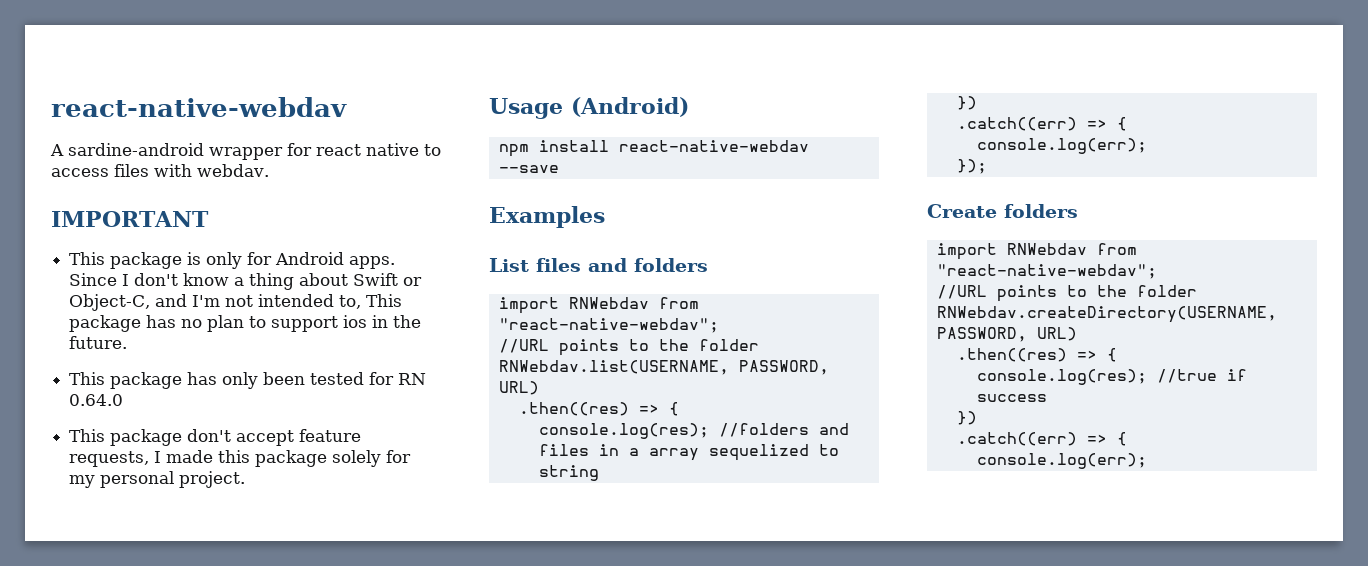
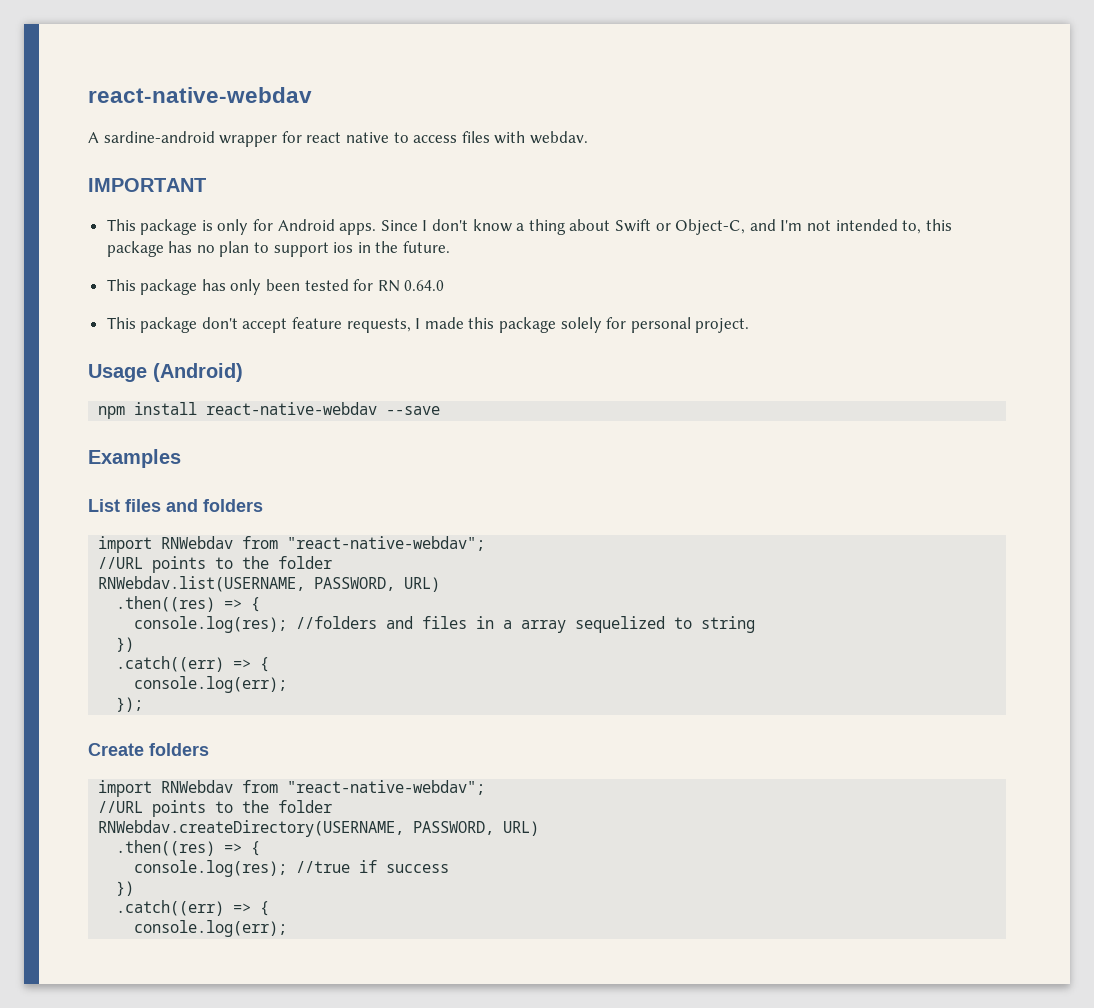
- Since I don't know a thing about Swift or Object-C, and I'm not intended to, This package has no plan to support ios in the future.
+ Since I don't know a thing about Swift or Object-C, and I'm not intended to, this package has no plan to support ios in the future.
- This package don't accept feature requests, I made this package solely for my personal project.
+ This package don't accept feature requests, I made this package solely for personal project.

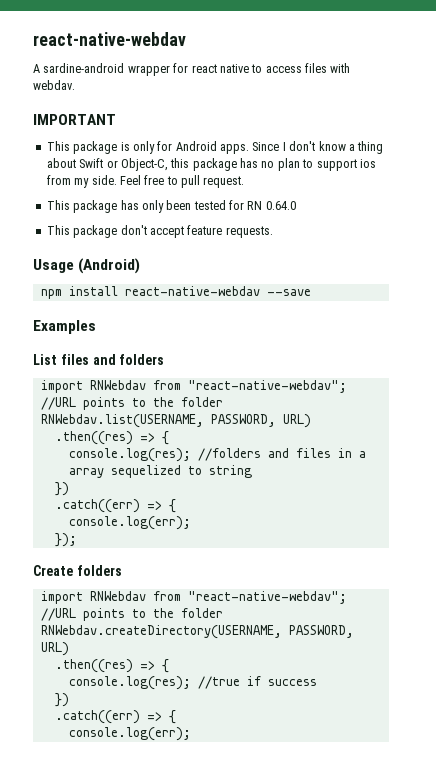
- Since I don't know a thing about Swift or Object-C, and I'm not intended to, this package has no plan to support ios in the future.
+ Since I don't know a thing about Swift or Object-C, this package has no plan to support ios from my side. Feel free to pull request.
- This package don't accept feature requests, I made this package solely for personal project.
+ This package don't accept feature requests.

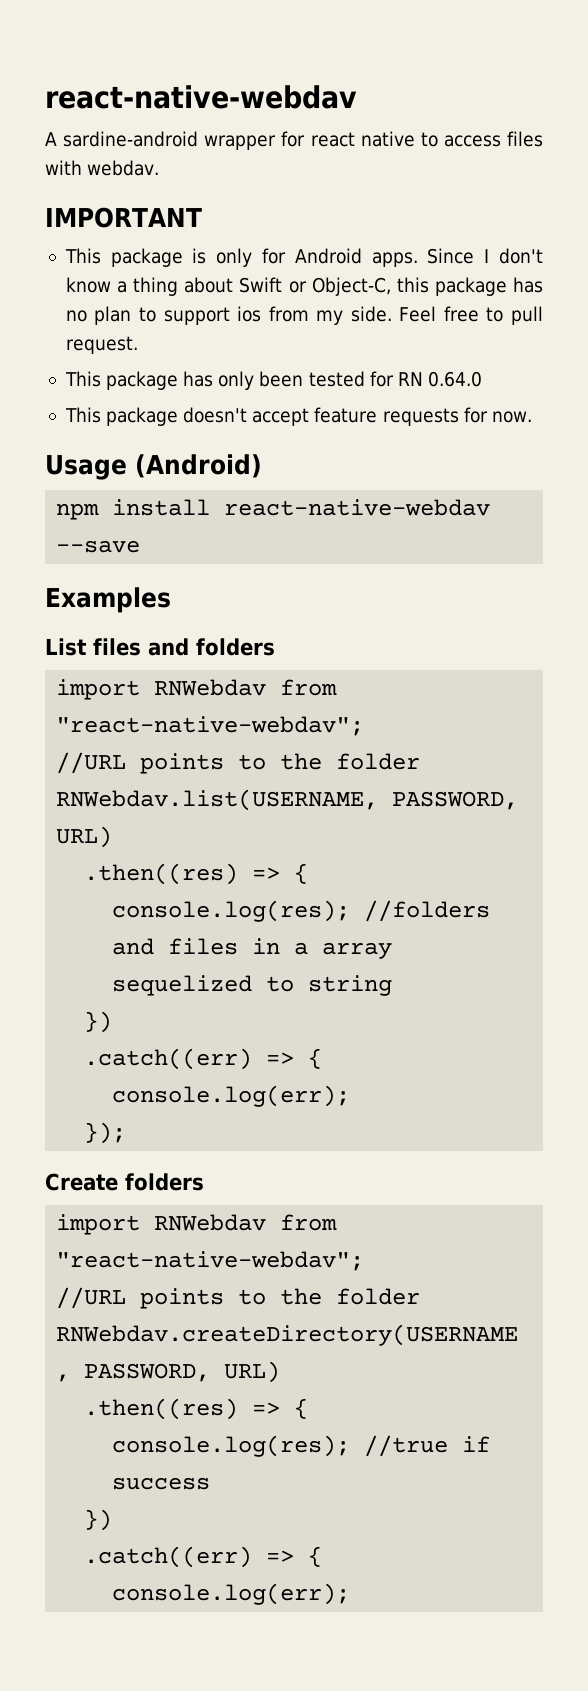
- This package don't accept feature requests.
+ This package doesn't accept feature requests for now.

